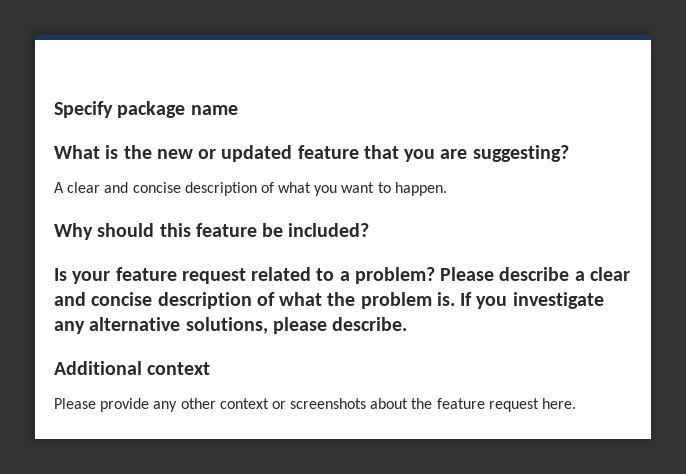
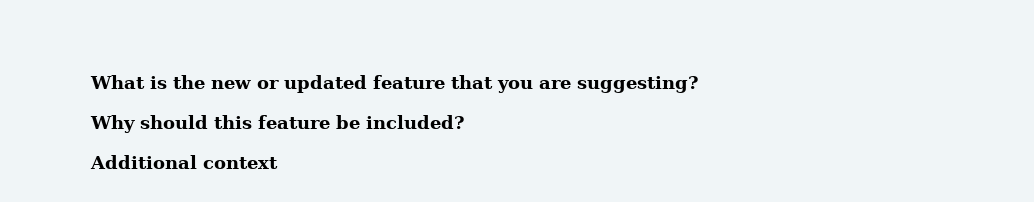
- Specify package name
- A clear and concise description of what you want to happen.
- Is your feature request related to a problem? Please describe a clear and concise description of what the problem is. If you investigate any alternative solutions, please describe.
  Additional context
- Please provide any other context or screenshots about the feature request here.

